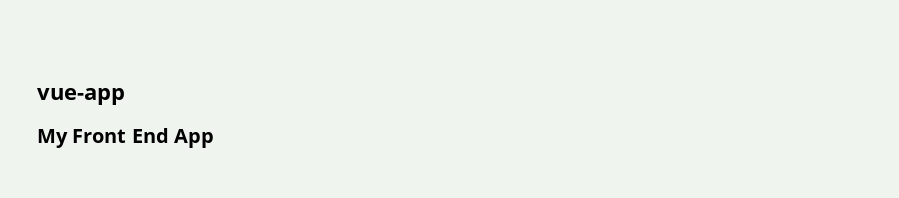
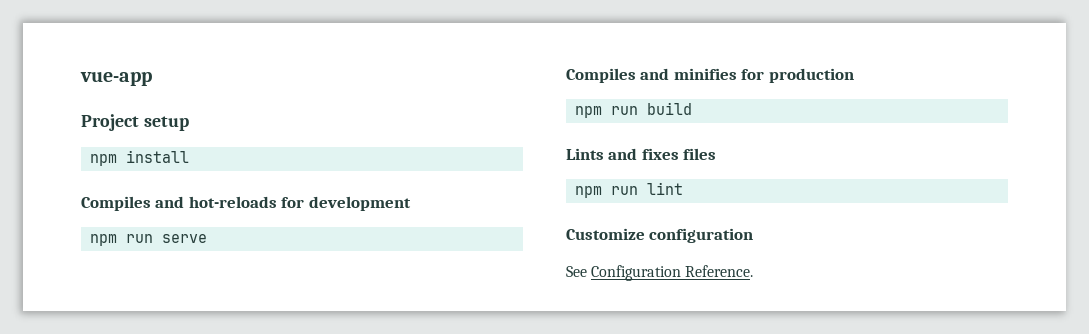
- My Front End App
+ Project setup
+ npm install
+ Compiles and hot-reloads for development
+ npm run serve
+ Compiles and minifies for production
+ npm run build
+ Lints and fixes files
+ npm run lint
+ Customize configuration
+ See Configuration Reference.

